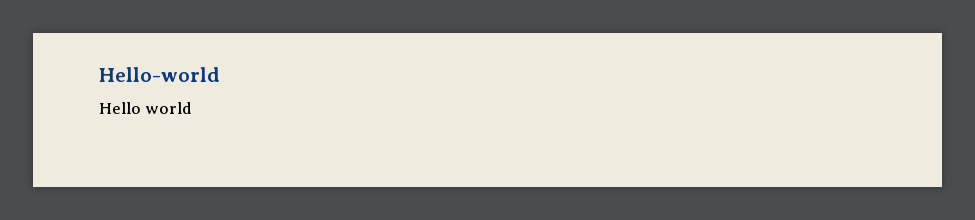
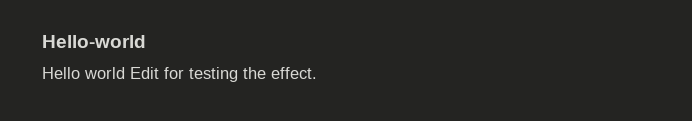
- Hello world
+ Hello world Edit for testing the effect.

